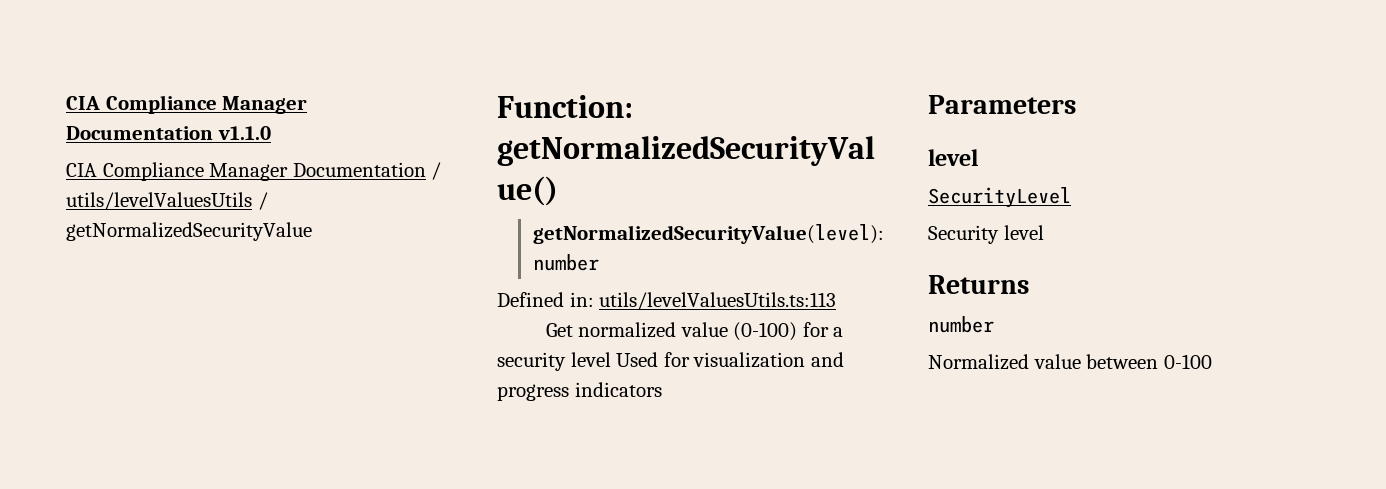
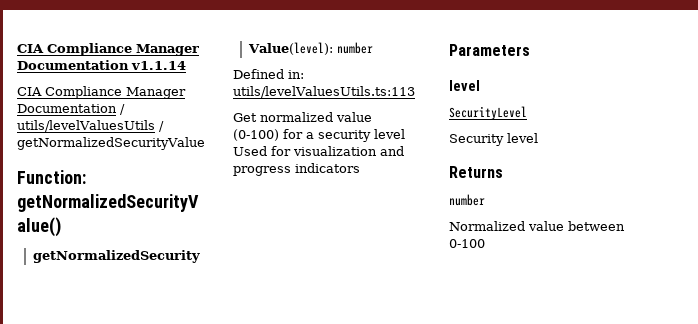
- CIA Compliance Manager Documentation v1.1.0
+ CIA Compliance Manager Documentation v1.1.14

